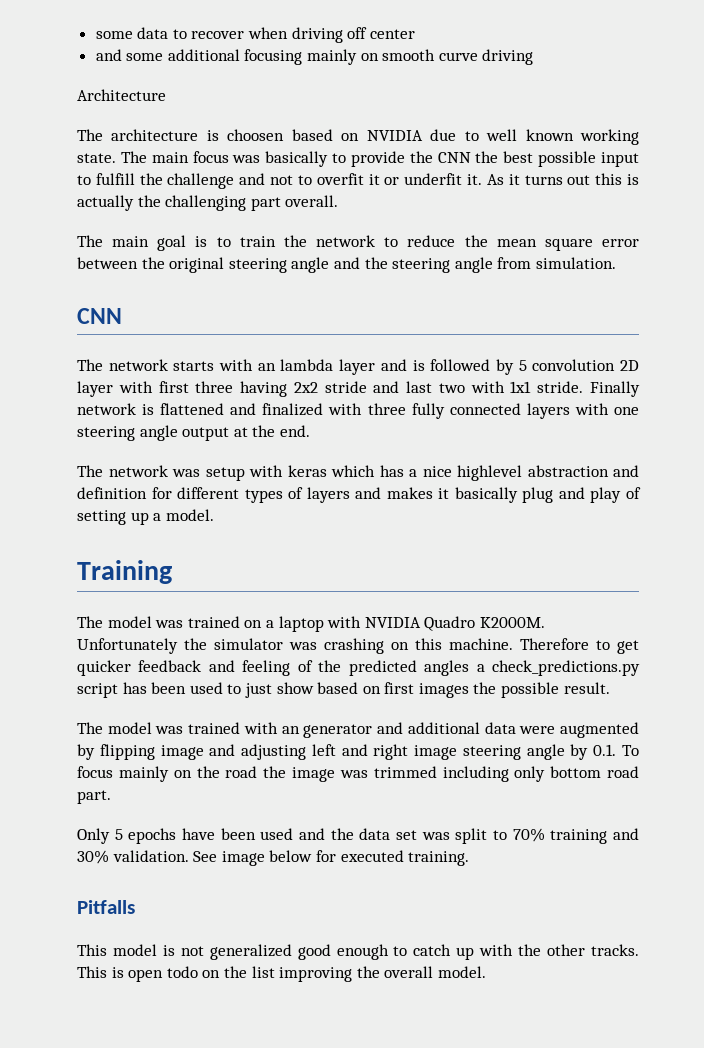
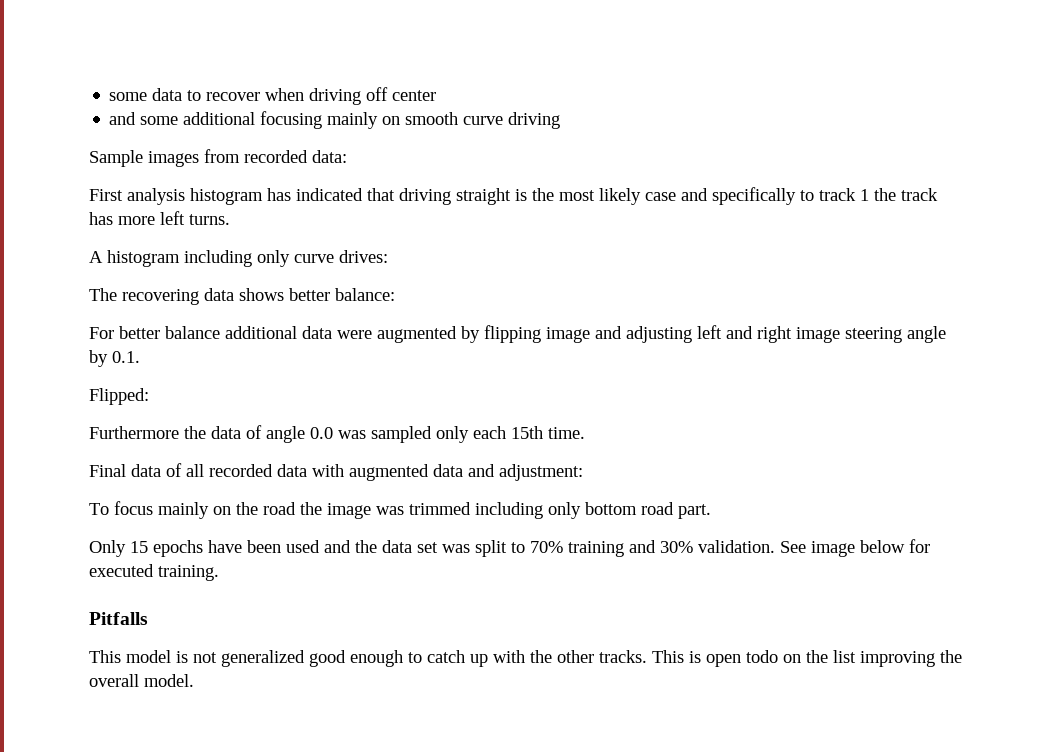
- Architecture
- The architecture is choosen based on NVIDIA due to well known working state. The main focus was basically to provide the CNN the best possible input to fulfill the challenge and not to overfit it or underfit it. As it turns out this is actually the challenging part overall.
- The main goal is to train the network to reduce the mean square error between the original steering angle and the steering angle from simulation.
- CNN
- The network starts with an lambda layer and is followed by 5 convolution 2D layer with first three having 2x2 stride and last two with 1x1 stride. Finally network is flattened and finalized with three fully connected layers with one steering angle output at the end.
- The network was setup with keras which has a nice highlevel abstraction and definition for different types of layers and makes it basically plug and play of setting up a model.
- Training
- The model was trained on a laptop with NVIDIA Quadro K2000M. Unfortunately the simulator was crashing on this machine. Therefore to get quicker feedback and feeling of the predicted angles a check_predictions.py script has been used to just show based on first images the possible result.
- The model was trained with an generator and additional data were augmented by flipping image and adjusting left and right image steering angle by 0.1. To focus mainly on the road the image was trimmed including only bottom road part.
+ Sample images from recorded data:
+ First analysis histogram has indicated that driving straight is the most likely case and specifically to track 1 the track has more left turns.
+ A histogram including only curve drives:
+ The recovering data shows better balance:
+ For better balance additional data were augmented by flipping image and adjusting left and right image steering angle by 0.1.
+ Flipped:
+ Furthermore the data of angle 0.0 was sampled only each 15th time.
+ Final data of all recorded data with augmented data and adjustment:
+ To focus mainly on the road the image was trimmed including only bottom road part.
- Only 5 epochs have been used and the data set was split to 70% training and 30% validation.
+ Only 15 epochs have been used and the data set was split to 70% training and 30% validation.

